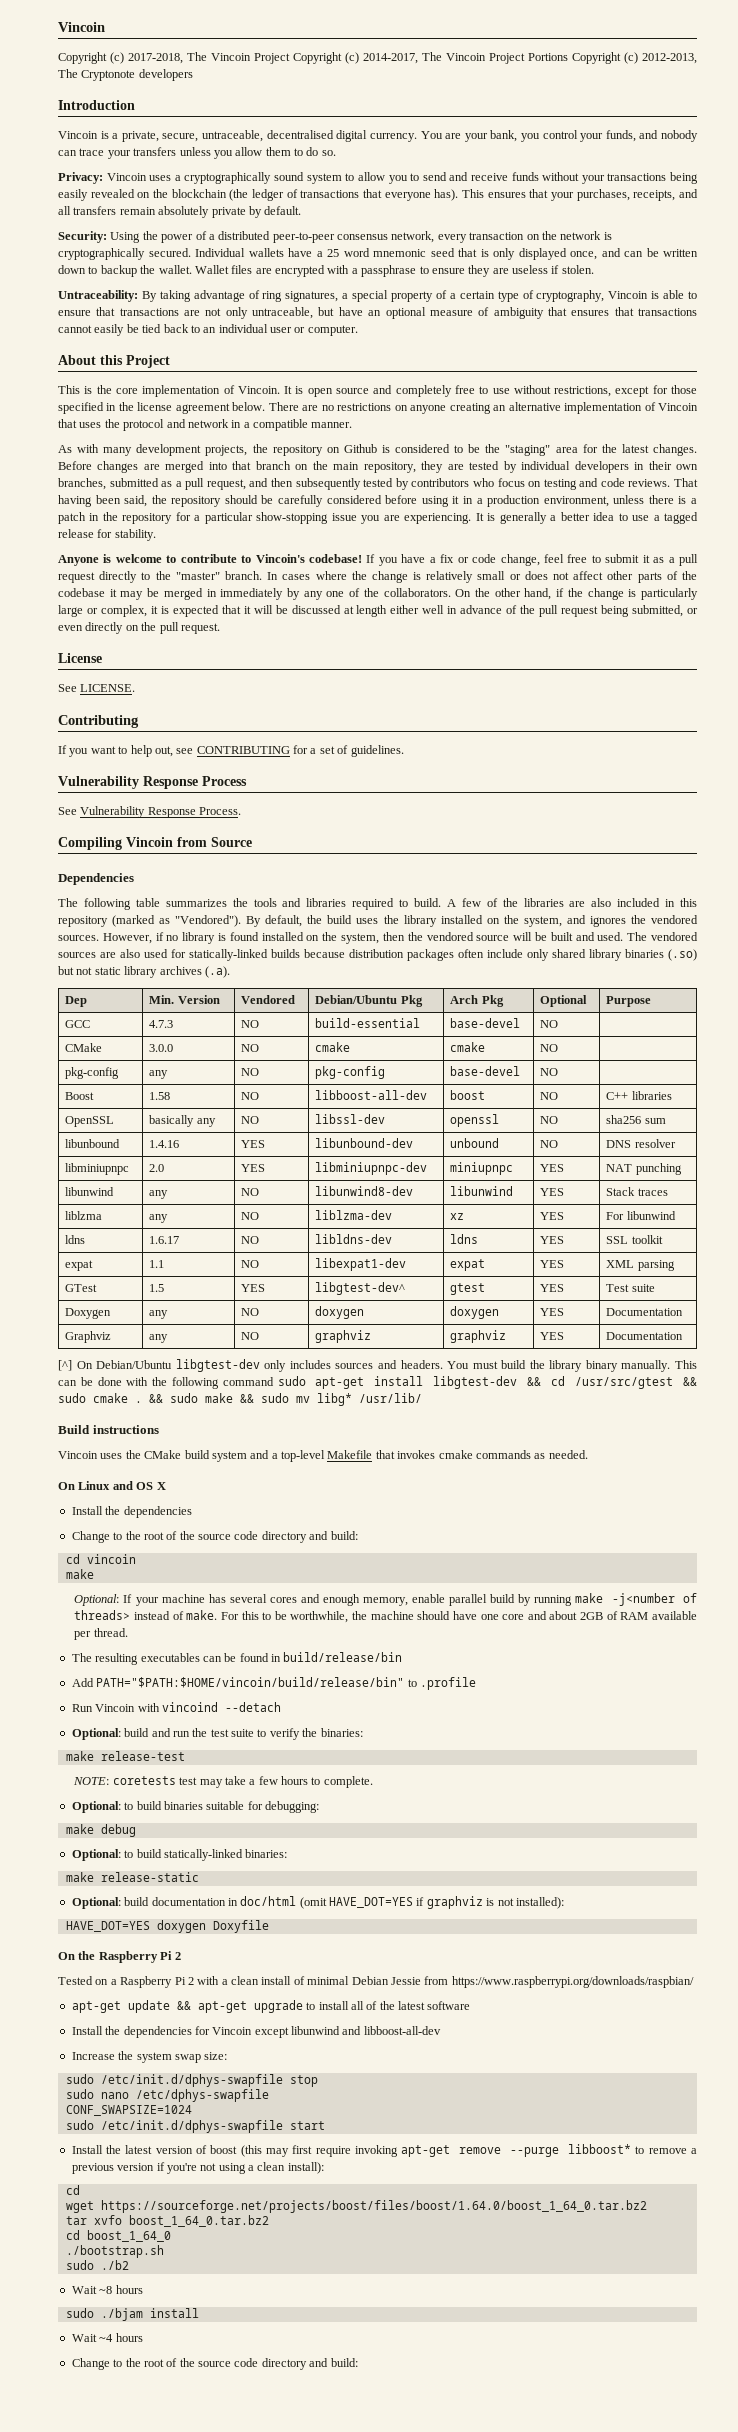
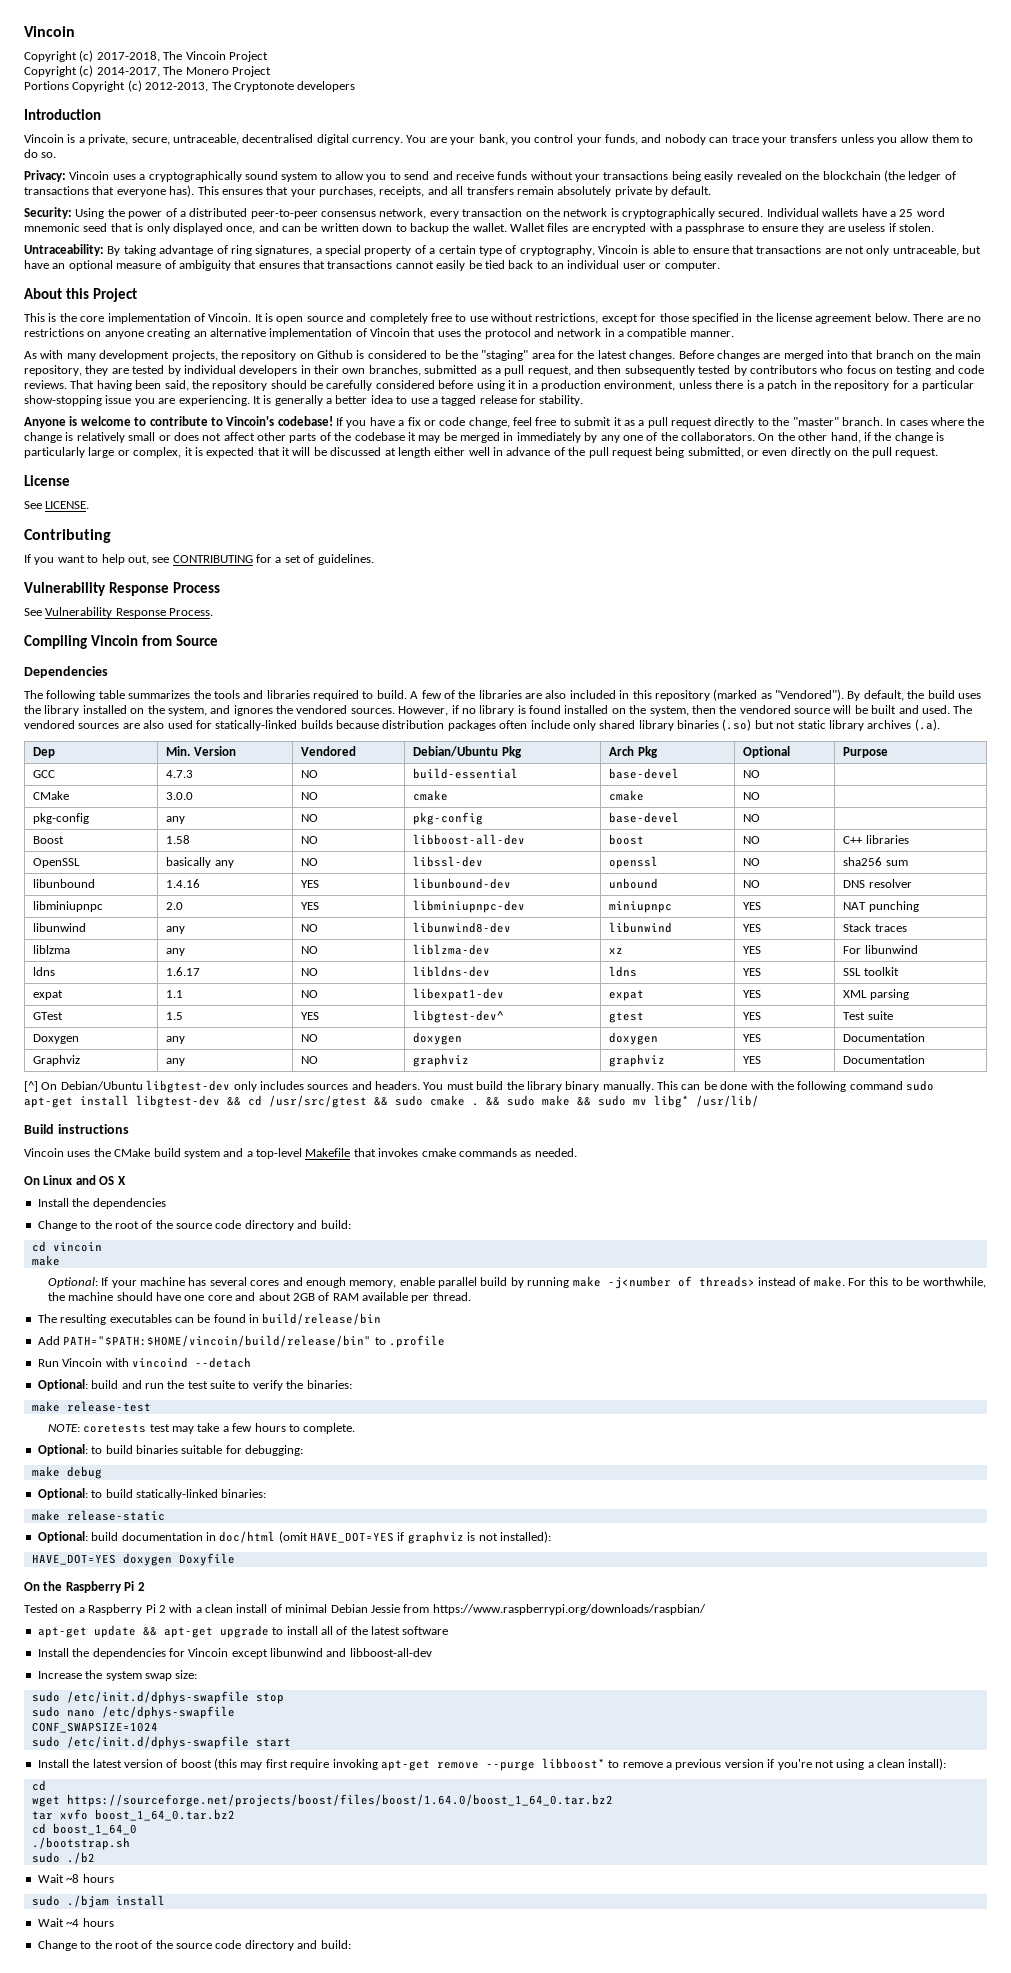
- Copyright (c) 2017-2018, The Vincoin Project Copyright (c) 2014-2017, The Vincoin Project Portions Copyright (c) 2012-2013, The Cryptonote developers
+ Copyright (c) 2017-2018, The Vincoin Project
+ Copyright (c) 2014-2017, The Monero Project
+ Portions Copyright (c) 2012-2013, The Cryptonote developers

